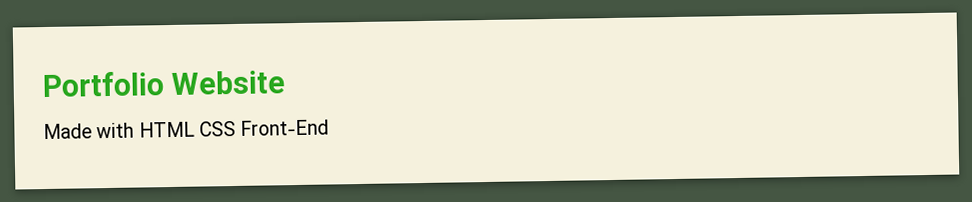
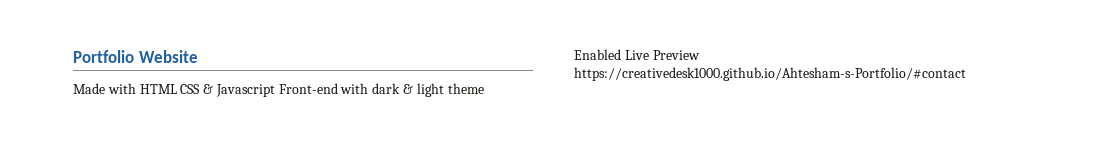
- Made with HTML CSS Front-End
+ Made with HTML CSS & Javascript Front-end with dark & light theme Enabled Live Preview https://creativedesk1000.github.io/Ahtesham-s-Portfolio/#contact

